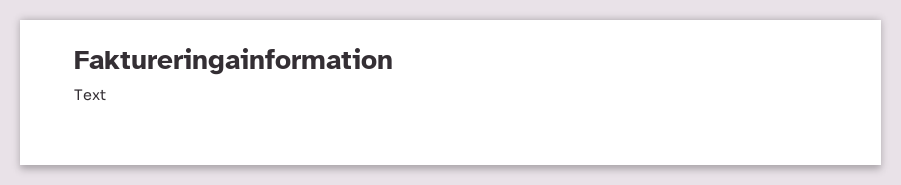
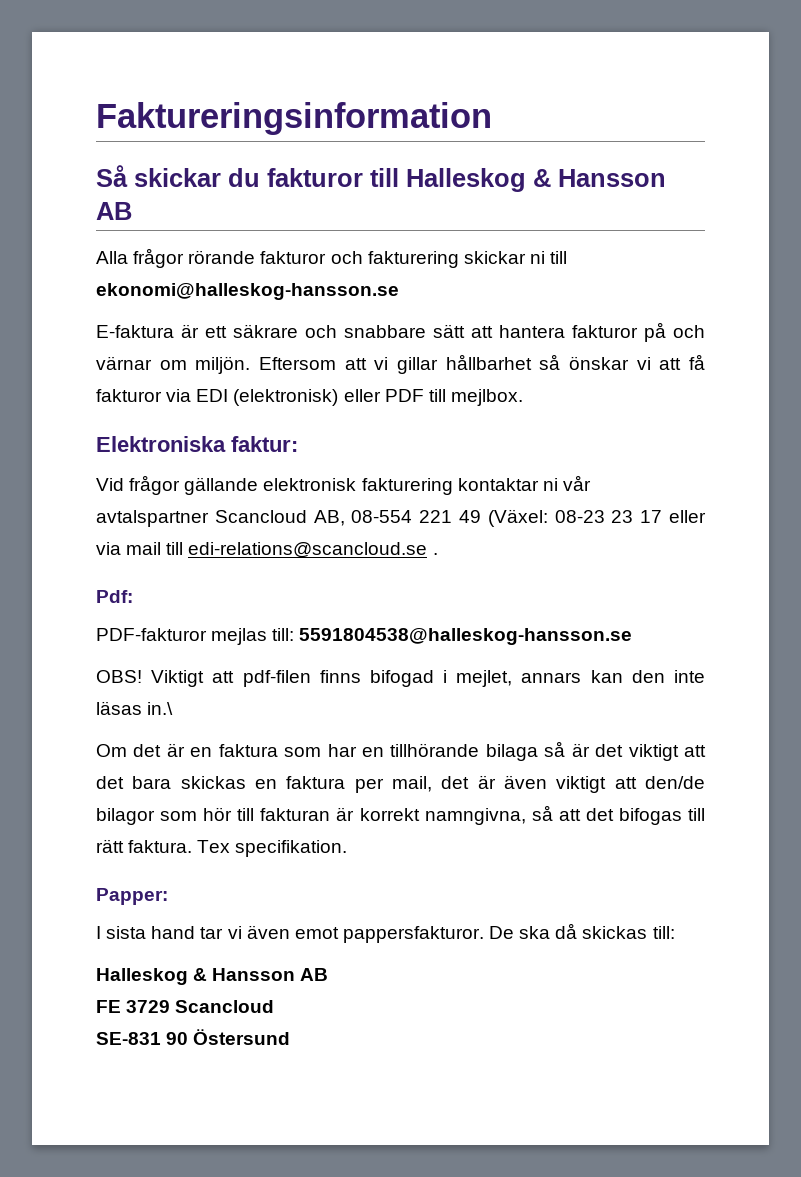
- Faktureringainformation
- Text
+ Faktureringsinformation
+ Så skickar du fakturor till Halleskog & Hansson AB
+ Alla frågor rörande fakturor och fakturering skickar ni till ekonomi@halleskog-hansson.se
+ E-faktura är ett säkrare och snabbare sätt att hantera fakturor på och värnar om miljön. Eftersom att vi gillar hållbarhet så önskar vi att få fakturor via EDI (elektronisk) eller PDF till mejlbox.
+ Elektroniska faktur:
+ Vid frågor gällande elektronisk fakturering kontaktar ni vår avtalspartner Scancloud AB, 08-554 221 49 (Växel: 08-23 23 17 eller via mail till edi-relations@scancloud.se .
+ Pdf:
+ PDF-fakturor mejlas till: 5591804538@halleskog-hansson.se
+ OBS! Viktigt att pdf-filen finns bifogad i mejlet, annars kan den inte läsas in.\
+ Om det är en faktura som har en tillhörande bilaga så är det viktigt att det bara skickas en faktura per mail, det är även viktigt att den/de bilagor som hör till fakturan är korrekt namngivna, så att det bifogas till rätt faktura. Tex specifikation.
+ Papper:
+ I sista hand tar vi även emot pappersfakturor. De ska då skickas till:
+ Halleskog & Hansson AB
+ FE 3729 Scancloud
+ SE-831 90 Östersund

